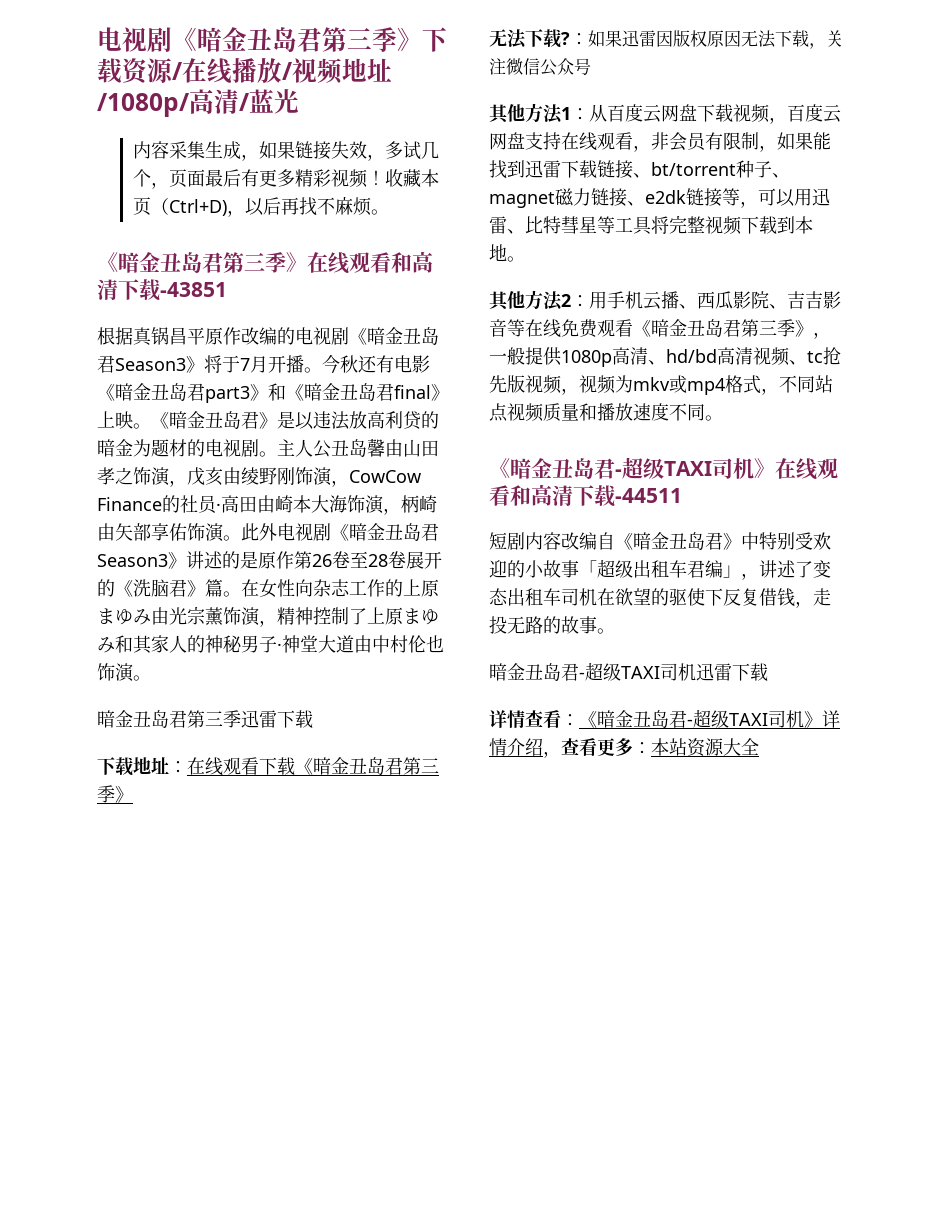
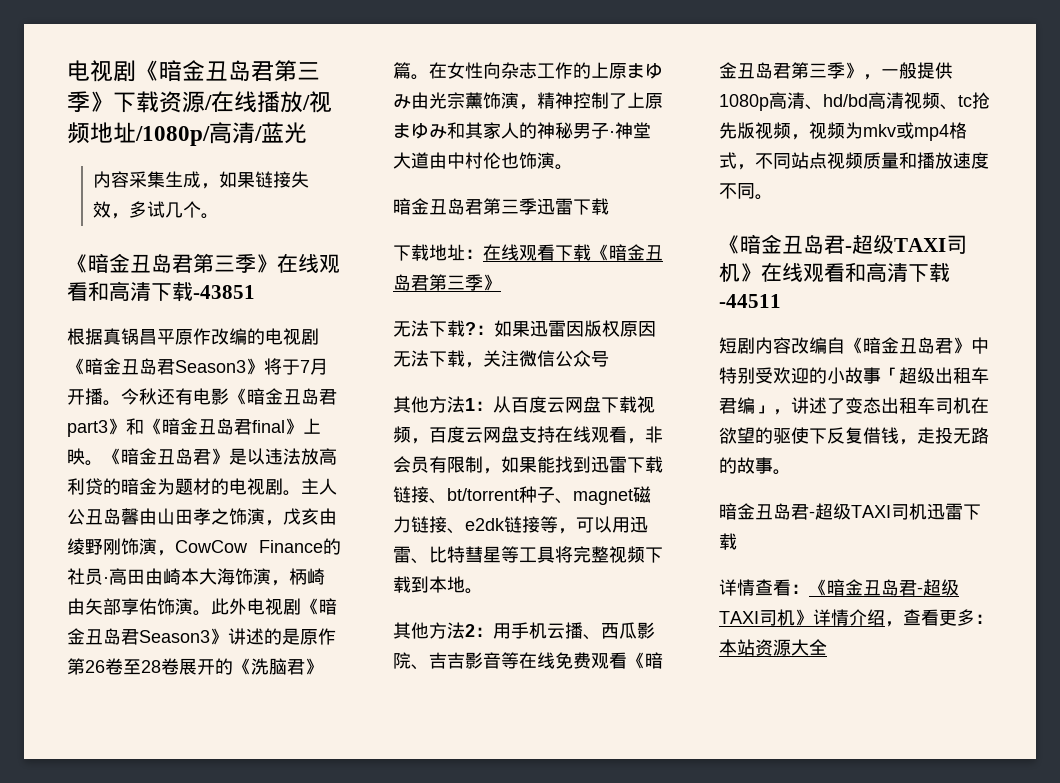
- 内容采集生成，如果链接失效，多试几个，页面最后有更多精彩视频！收藏本页（Ctrl+D)，以后再找不麻烦。
+ 内容采集生成，如果链接失效，多试几个。

